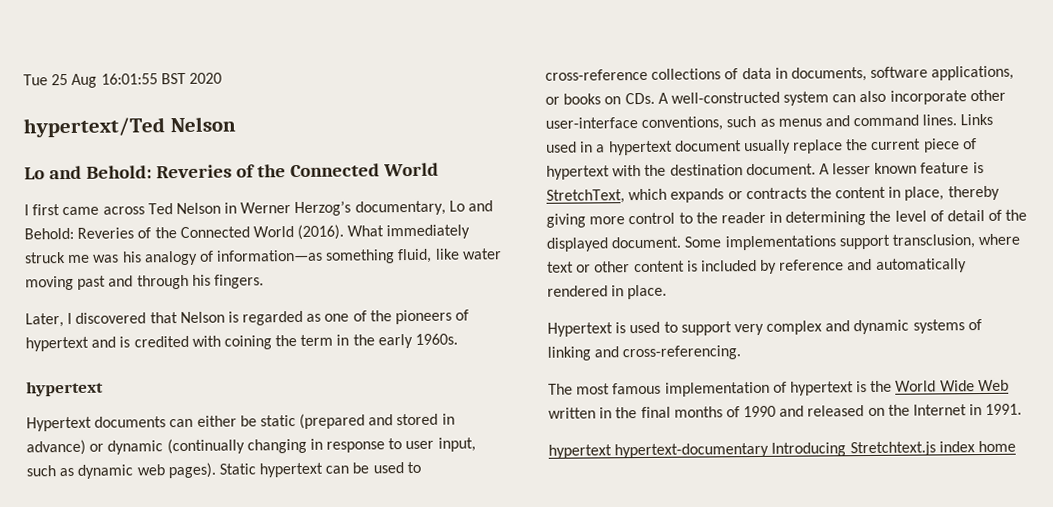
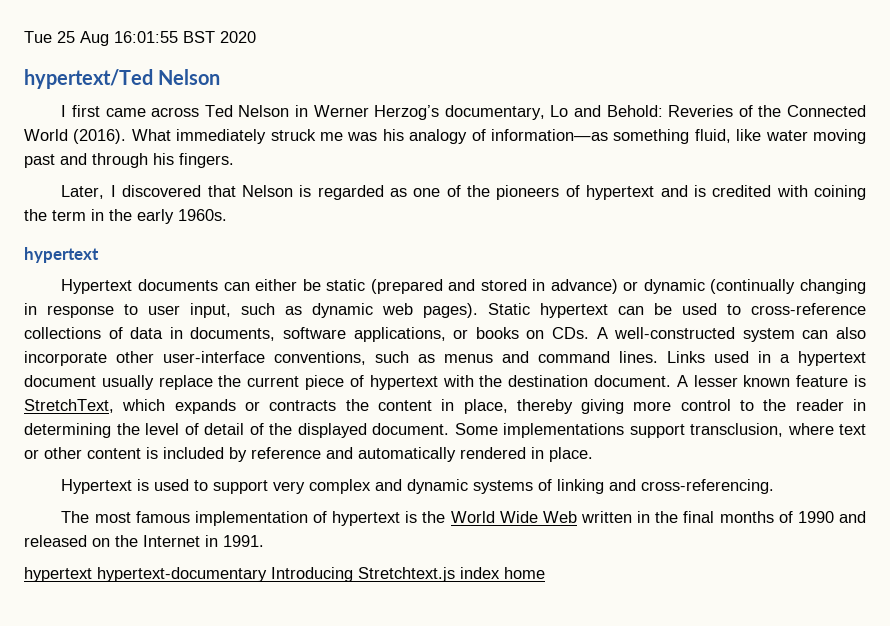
  hypertext/Ted Nelson
- Lo and Behold: Reveries of the Connected World

